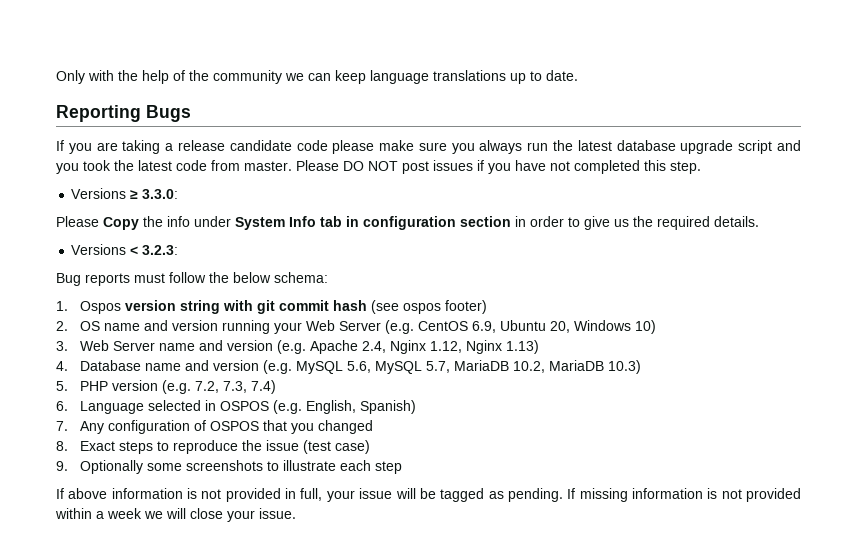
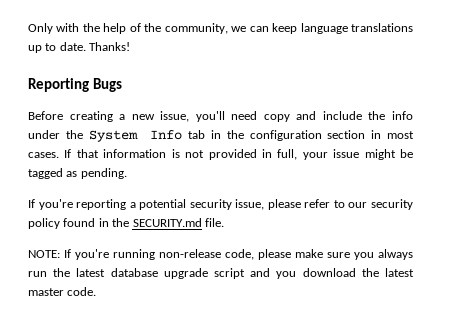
- Only with the help of the community we can keep language translations up to date.
+ Only with the help of the community, we can keep language translations up to date. Thanks!
- If you are taking a release candidate code please make sure you always run the latest database upgrade script and you took the latest code from master. Please DO NOT post issues if you have not completed this step.
- Versions ≥ 3.3.0:
- Please Copy the info under System Info tab in configuration section in order to give us the required details.
- Versions < 3.2.3:
- Bug reports must follow the below schema:
- 1. Ospos version string with git commit hash (see ospos footer)
- 2. OS name and version running your Web Server (e.g. CentOS 6.9, Ubuntu 20, Windows 10)
- 3. Web Server name and version (e.g. Apache 2.4, Nginx 1.12, Nginx 1.13)
- 4. Database name and version (e.g. MySQL 5.6, MySQL 5.7, MariaDB 10.2, MariaDB 10.3)
- 5. PHP version (e.g. 7.2, 7.3, 7.4)
- 6. Language selected in OSPOS (e.g. English, Spanish)
- 7. Any configuration of OSPOS that you changed
- 8. Exact steps to reproduce the issue (test case)
- 9. Optionally some screenshots to illustrate each step
- If above information is not provided in full, your issue will be tagged as pending. If missing information is not provided within a week we will close your issue.
+ Before creating a new issue, you'll need copy and include the info under the System Info tab in the configuration section in most cases. If that information is not provided in full, your issue might be tagged as pending.
+ If you're reporting a potential security issue, please refer to our security policy found in the SECURITY.md file.
+ NOTE: If you're running non-release code, please make sure you always run the latest database upgrade script and you download the latest master code.

